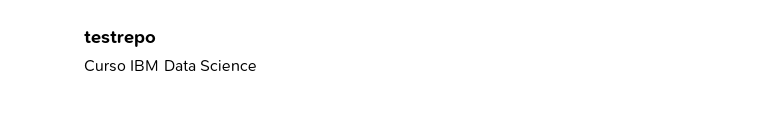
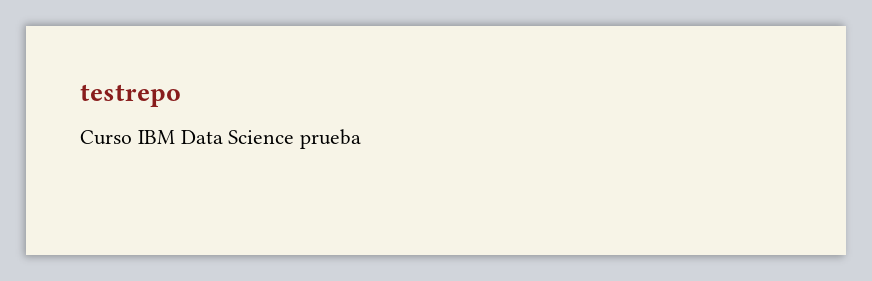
- Curso IBM Data Science
+ Curso IBM Data Science prueba

